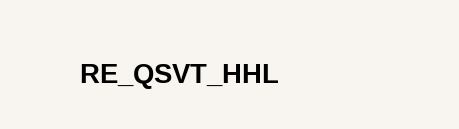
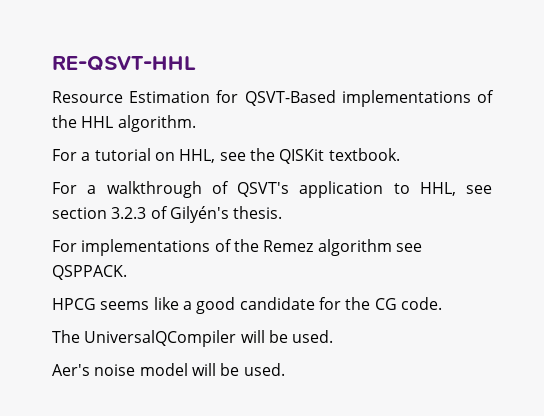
- RE_QSVT_HHL
+ RE-QSVT-HHL
+ Resource Estimation for QSVT-Based implementations of the HHL algorithm.
+ For a tutorial on HHL, see the QISKit textbook.
+ For a walkthrough of QSVT's application to HHL, see section 3.2.3 of Gilyén's thesis.
+ For implementations of the Remez algorithm see QSPPACK.
+ HPCG seems like a good candidate for the CG code.
+ The UniversalQCompiler will be used.
+ Aer's noise model will be used.

